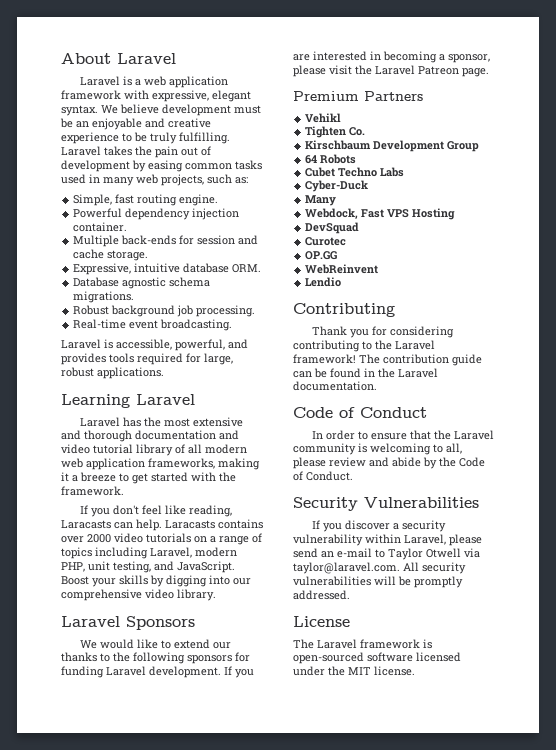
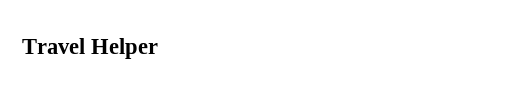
- About Laravel
- Laravel is a web application framework with expressive, elegant syntax. We believe development must be an enjoyable and creative experience to be truly fulfilling. Laravel takes the pain out of development by easing common tasks used in many web projects, such as:
- Simple, fast routing engine.
- Powerful dependency injection container.
- Multiple back-ends for session and cache storage.
- Expressive, intuitive database ORM.
- Database agnostic schema migrations.
- Robust background job processing.
- Real-time event broadcasting.
- Laravel is accessible, powerful, and provides tools required for large, robust applications.
- Learning Laravel
- Laravel has the most extensive and thorough documentation and video tutorial library of all modern web application frameworks, making it a breeze to get started with the framework.
- If you don't feel like reading, Laracasts can help. Laracasts contains over 2000 video tutorials on a range of topics including Laravel, modern PHP, unit testing, and JavaScript. Boost your skills by digging into our comprehensive video library.
- Laravel Sponsors
- We would like to extend our thanks to the following sponsors for funding Laravel development. If you are interested in becoming a sponsor, please visit the Laravel Patreon page.
- Premium Partners
- Vehikl
- Tighten Co.
- Kirschbaum Development Group
- 64 Robots
- Cubet Techno Labs
- Cyber-Duck
- Many
- Webdock, Fast VPS Hosting
- DevSquad
- Curotec
- OP.GG
- WebReinvent
- Lendio
- Contributing
- Thank you for considering contributing to the Laravel framework! The contribution guide can be found in the Laravel documentation.
- Code of Conduct
- In order to ensure that the Laravel community is welcoming to all, please review and abide by the Code of Conduct.
- Security Vulnerabilities
- If you discover a security vulnerability within Laravel, please send an e-mail to Taylor Otwell via taylor@laravel.com. All security vulnerabilities will be promptly addressed.
- License
- The Laravel framework is open-sourced software licensed under the MIT license.
+ Travel Helper

